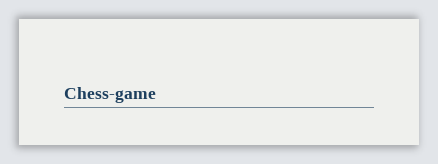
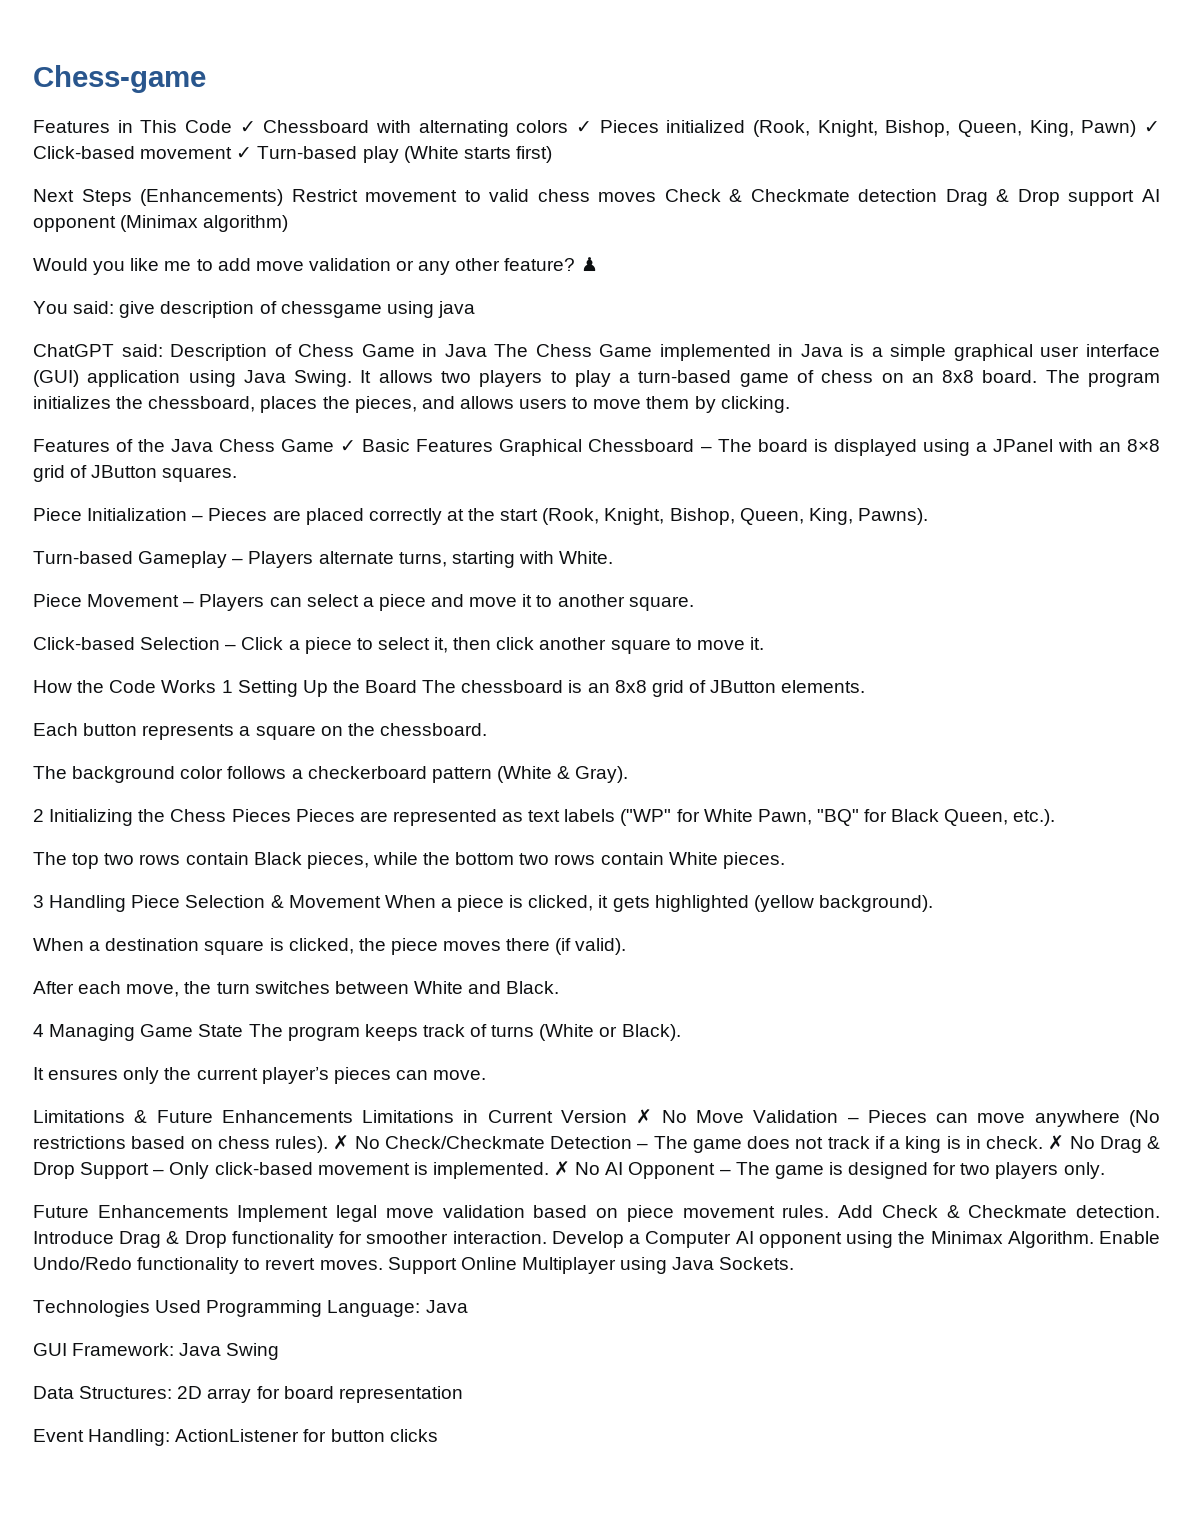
+ Features in This Code ✓ Chessboard with alternating colors ✓ Pieces initialized (Rook, Knight, Bishop, Queen, King, Pawn) ✓ Click-based movement ✓ Turn-based play (White starts first)
+ Next Steps (Enhancements) Restrict movement to valid chess moves Check & Checkmate detection Drag & Drop support AI opponent (Minimax algorithm)
+ Would you like me to add move validation or any other feature? ♟
+ You said: give description of chessgame using java
+ ChatGPT said: Description of Chess Game in Java The Chess Game implemented in Java is a simple graphical user interface (GUI) application using Java Swing. It allows two players to play a turn-based game of chess on an 8x8 board. The program initializes the chessboard, places the pieces, and allows users to move them by clicking.
+ Features of the Java Chess Game ✓ Basic Features Graphical Chessboard – The board is displayed using a JPanel with an 8×8 grid of JButton squares.
+ Piece Initialization – Pieces are placed correctly at the start (Rook, Knight, Bishop, Queen, King, Pawns).
+ Turn-based Gameplay – Players alternate turns, starting with White.
+ Piece Movement – Players can select a piece and move it to another square.
+ Click-based Selection – Click a piece to select it, then click another square to move it.
+ How the Code Works 1 Setting Up the Board The chessboard is an 8x8 grid of JButton elements.
+ Each button represents a square on the chessboard.
+ The background color follows a checkerboard pattern (White & Gray).
+ 2 Initializing the Chess Pieces Pieces are represented as text labels ("WP" for White Pawn, "BQ" for Black Queen, etc.).
+ The top two rows contain Black pieces, while the bottom two rows contain White pieces.
+ 3 Handling Piece Selection & Movement When a piece is clicked, it gets highlighted (yellow background).
+ When a destination square is clicked, the piece moves there (if valid).
+ After each move, the turn switches between White and Black.
+ 4 Managing Game State The program keeps track of turns (White or Black).
+ It ensures only the current player’s pieces can move.
+ Limitations & Future Enhancements Limitations in Current Version ✗ No Move Validation – Pieces can move anywhere (No restrictions based on chess rules). ✗ No Check/Checkmate Detection – The game does not track if a king is in check. ✗ No Drag & Drop Support – Only click-based movement is implemented. ✗ No AI Opponent – The game is designed for two players only.
+ Future Enhancements Implement legal move validation based on piece movement rules. Add Check & Checkmate detection. Introduce Drag & Drop functionality for smoother interaction. Develop a Computer AI opponent using the Minimax Algorithm. Enable Undo/Redo functionality to revert moves. Support Online Multiplayer using Java Sockets.
+ Technologies Used Programming Language: Java
+ GUI Framework: Java Swing
+ Data Structures: 2D array for board representation
+ Event Handling: ActionListener for button clicks

